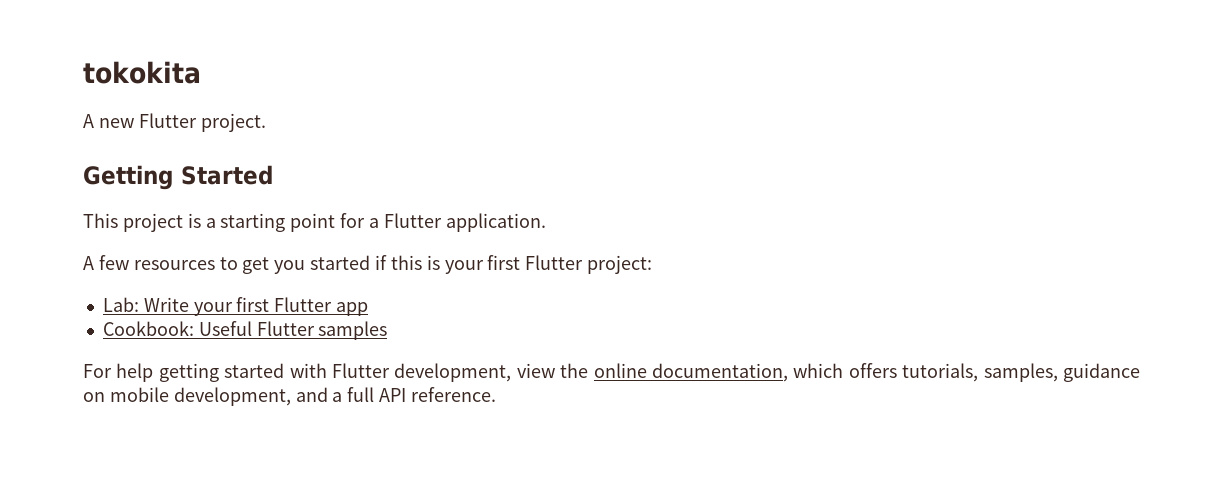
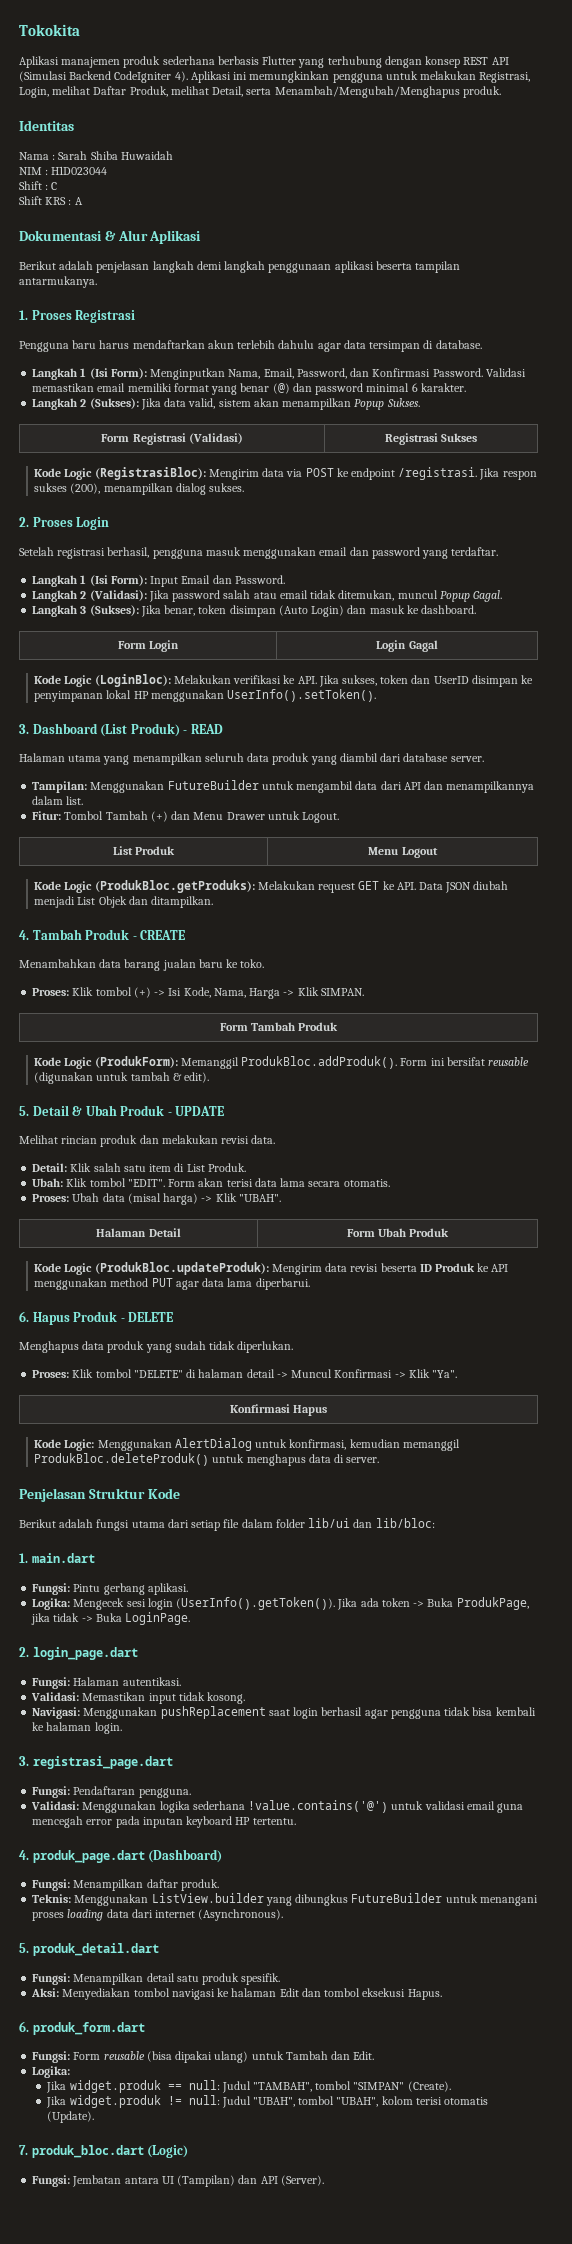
- tokokita
- A new Flutter project.
- Getting Started
- This project is a starting point for a Flutter application.
- A few resources to get you started if this is your first Flutter project:
- Lab: Write your first Flutter app
- Cookbook: Useful Flutter samples
- For help getting started with Flutter development, view the online documentation, which offers tutorials, samples, guidance on mobile development, and a full API reference.
+ Tokokita
+ Aplikasi manajemen produk sederhana berbasis Flutter yang terhubung dengan konsep REST API (Simulasi Backend CodeIgniter 4). Aplikasi ini memungkinkan pengguna untuk melakukan Registrasi, Login, melihat Daftar Produk, melihat Detail, serta Menambah/Mengubah/Menghapus produk.
+ Identitas
+ Nama : Sarah Shiba Huwaidah
+ NIM : H1D023044
+ Shift : C
+ Shift KRS : A
+ Dokumentasi & Alur Aplikasi
+ Berikut adalah penjelasan langkah demi langkah penggunaan aplikasi beserta tampilan antarmukanya.
+ 1. Proses Registrasi
+ Pengguna baru harus mendaftarkan akun terlebih dahulu agar data tersimpan di database.
+ Langkah 1 (Isi Form): Menginputkan Nama, Email, Password, dan Konfirmasi Password. Validasi memastikan email memiliki format yang benar (@) dan password minimal 6 karakter.
+ Langkah 2 (Sukses): Jika data valid, sistem akan menampilkan Popup Sukses.
+ Form Registrasi (Validasi) | Registrasi Sukses
+ Kode Logic (RegistrasiBloc): Mengirim data via POST ke endpoint /registrasi. Jika respon sukses (200), menampilkan dialog sukses.
+ 2. Proses Login
+ Setelah registrasi berhasil, pengguna masuk menggunakan email dan password yang terdaftar.
+ Langkah 1 (Isi Form): Input Email dan Password.
+ Langkah 2 (Validasi): Jika password salah atau email tidak ditemukan, muncul Popup Gagal.
+ Langkah 3 (Sukses): Jika benar, token disimpan (Auto Login) dan masuk ke dashboard.
+ Form Login | Login Gagal
+ Kode Logic (LoginBloc): Melakukan verifikasi ke API. Jika sukses, token dan UserID disimpan ke penyimpanan lokal HP menggunakan UserInfo().setToken().
+ 3. Dashboard (List Produk) - READ
+ Halaman utama yang menampilkan seluruh data produk yang diambil dari database server.
+ Tampilan: Menggunakan FutureBuilder untuk mengambil data dari API dan menampilkannya dalam list.
+ Fitur: Tombol Tambah (+) dan Menu Drawer untuk Logout.
+ List Produk | Menu Logout
+ Kode Logic (ProdukBloc.getProduks): Melakukan request GET ke API. Data JSON diubah menjadi List Objek dan ditampilkan.
+ 4. Tambah Produk - CREATE
+ Menambahkan data barang jualan baru ke toko.
+ Proses: Klik tombol (+) -> Isi Kode, Nama, Harga -> Klik SIMPAN.
+ Form Tambah Produk
+ Kode Logic (ProdukForm): Memanggil ProdukBloc.addProduk(). Form ini bersifat reusable (digunakan untuk tambah & edit).
+ 5. Detail & Ubah Produk - UPDATE
+ Melihat rincian produk dan melakukan revisi data.
+ Detail: Klik salah satu item di List Produk.
+ Ubah: Klik tombol "EDIT". Form akan terisi data lama secara otomatis.
+ Proses: Ubah data (misal harga) -> Klik "UBAH".
+ Halaman Detail | Form Ubah Produk
+ Kode Logic (ProdukBloc.updateProduk): Mengirim data revisi beserta ID Produk ke API menggunakan method PUT agar data lama diperbarui.
+ 6. Hapus Produk - DELETE
+ Menghapus data produk yang sudah tidak diperlukan.
+ Proses: Klik tombol "DELETE" di halaman detail -> Muncul Konfirmasi -> Klik "Ya".
+ Konfirmasi Hapus
+ Kode Logic: Menggunakan AlertDialog untuk konfirmasi, kemudian memanggil ProdukBloc.deleteProduk() untuk menghapus data di server.
+ Penjelasan Struktur Kode
+ Berikut adalah fungsi utama dari setiap file dalam folder lib/ui dan lib/bloc:
+ 1. main.dart
+ Fungsi: Pintu gerbang aplikasi.
+ Logika: Mengecek sesi login (UserInfo().getToken()). Jika ada token -> Buka ProdukPage, jika tidak -> Buka LoginPage.
+ 2. login_page.dart
+ Fungsi: Halaman autentikasi.
+ Validasi: Memastikan input tidak kosong.
+ Navigasi: Menggunakan pushReplacement saat login berhasil agar pengguna tidak bisa kembali ke halaman login.
+ 3. registrasi_page.dart
+ Fungsi: Pendaftaran pengguna.
+ Validasi: Menggunakan logika sederhana !value.contains('@') untuk validasi email guna mencegah error pada inputan keyboard HP tertentu.
+ 4. produk_page.dart (Dashboard)
+ Fungsi: Menampilkan daftar produk.
+ Teknis: Menggunakan ListView.builder yang dibungkus FutureBuilder untuk menangani proses loading data dari internet (Asynchronous).
+ 5. produk_detail.dart
+ Fungsi: Menampilkan detail satu produk spesifik.
+ Aksi: Menyediakan tombol navigasi ke halaman Edit dan tombol eksekusi Hapus.
+ 6. produk_form.dart
+ Fungsi: Form reusable (bisa dipakai ulang) untuk Tambah dan Edit.
+ Logika:
+ Jika widget.produk == null: Judul "TAMBAH", tombol "SIMPAN" (Create).
+ Jika widget.produk != null: Judul "UBAH", tombol "UBAH", kolom terisi otomatis (Update).
+ 7. produk_bloc.dart (Logic)
+ Fungsi: Jembatan antara UI (Tampilan) dan API (Server).

